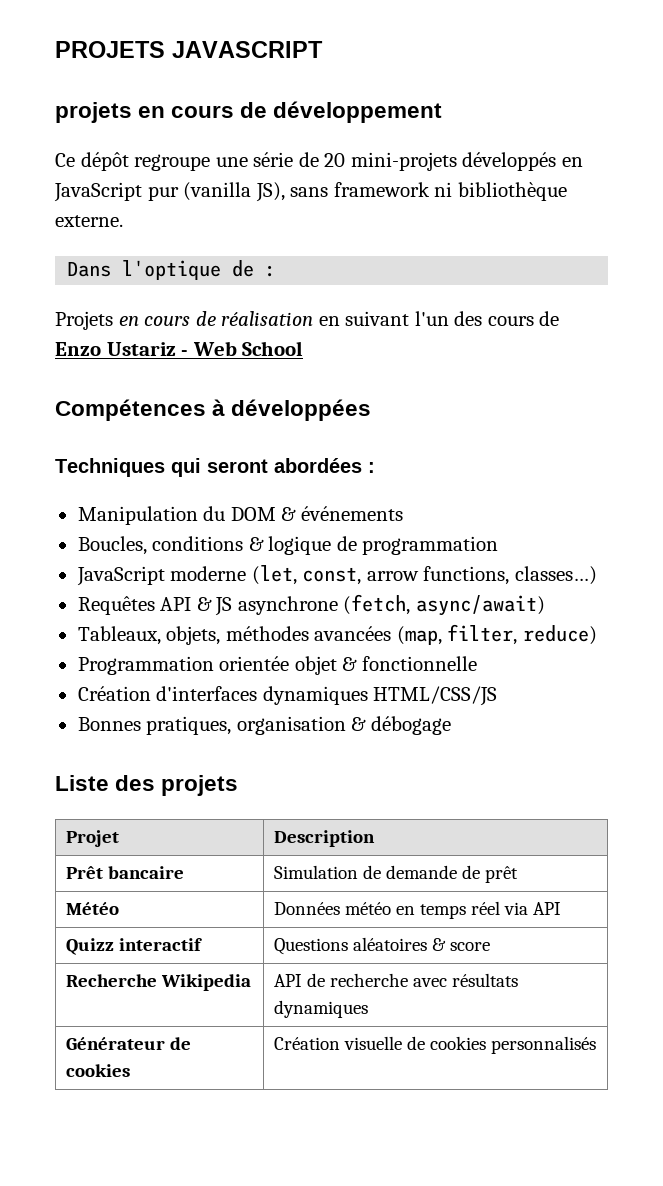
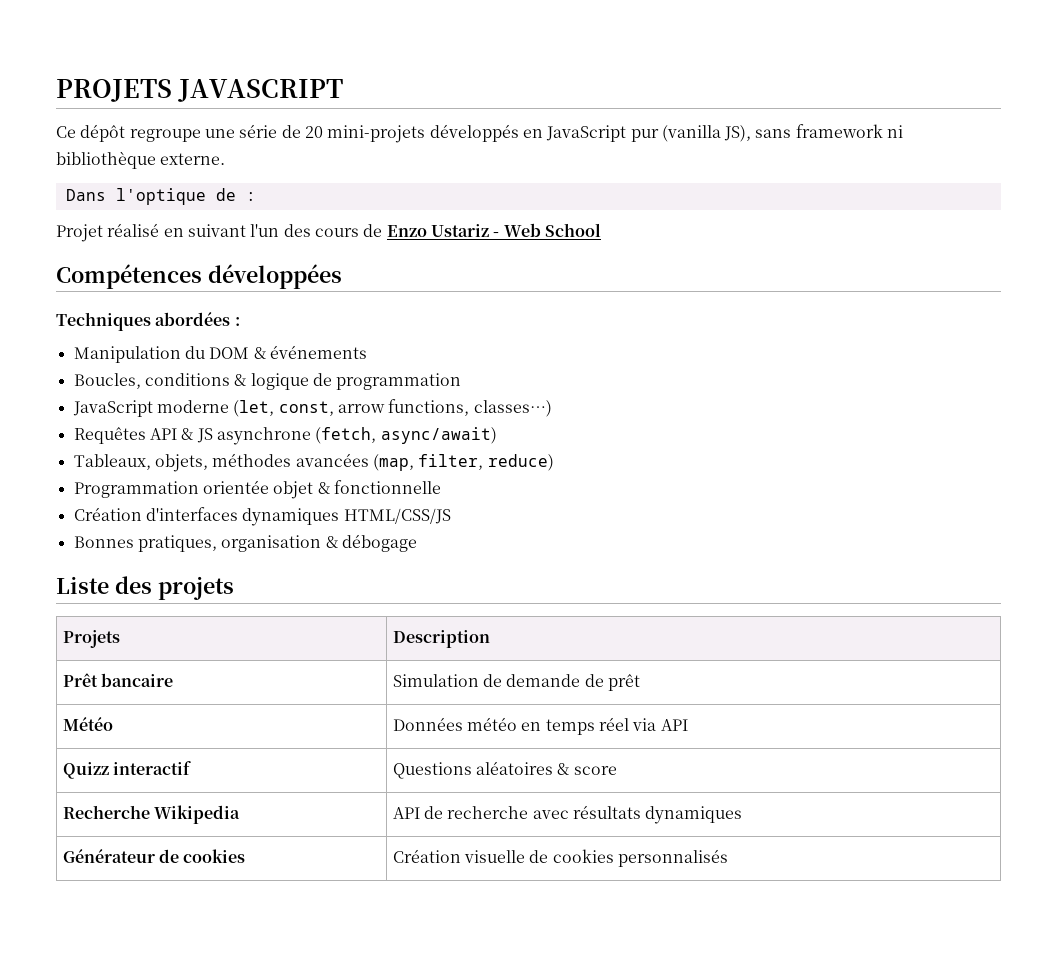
- projets en cours de développement
- Projets en cours de réalisation en suivant l'un des cours de Enzo Ustariz - Web School
+ Projet réalisé en suivant l'un des cours de Enzo Ustariz - Web School
- Compétences à développées
+ Compétences développées
- Techniques qui seront abordées :
+ Techniques abordées :
- Projet | Description
+ Projets | Description

